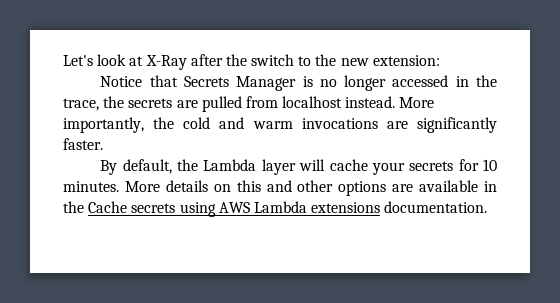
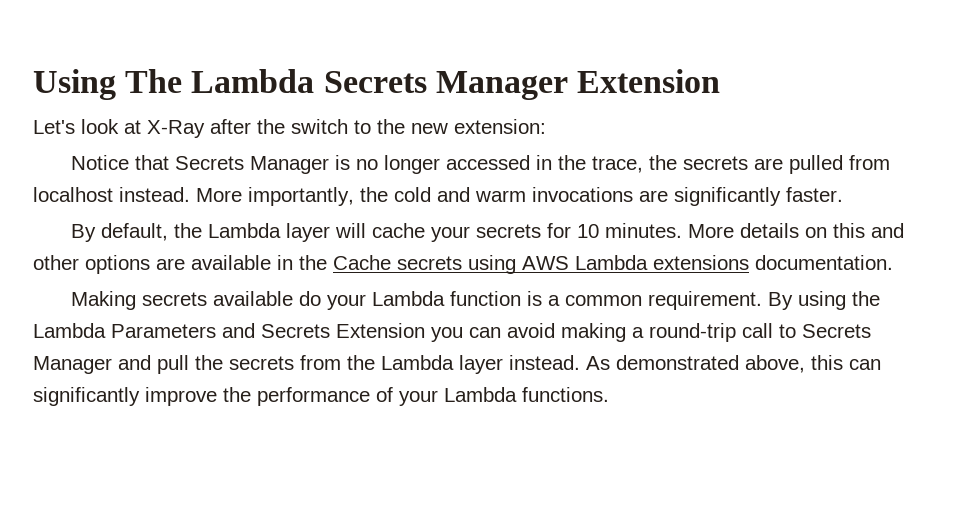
+ Using The Lambda Secrets Manager Extension
+ Making secrets available do your Lambda function is a common requirement. By using the Lambda Parameters and Secrets Extension you can avoid making a round-trip call to Secrets Manager and pull the secrets from the Lambda layer instead. As demonstrated above, this can significantly improve the performance of your Lambda functions.

